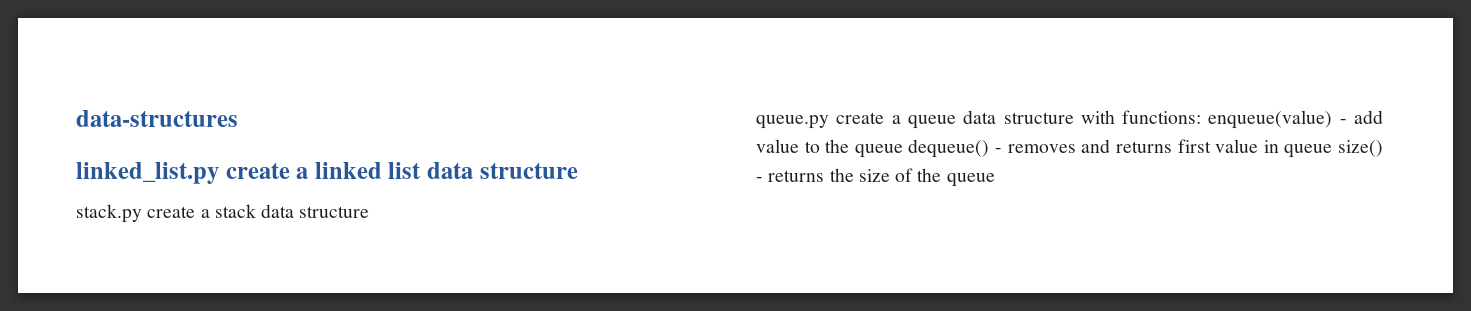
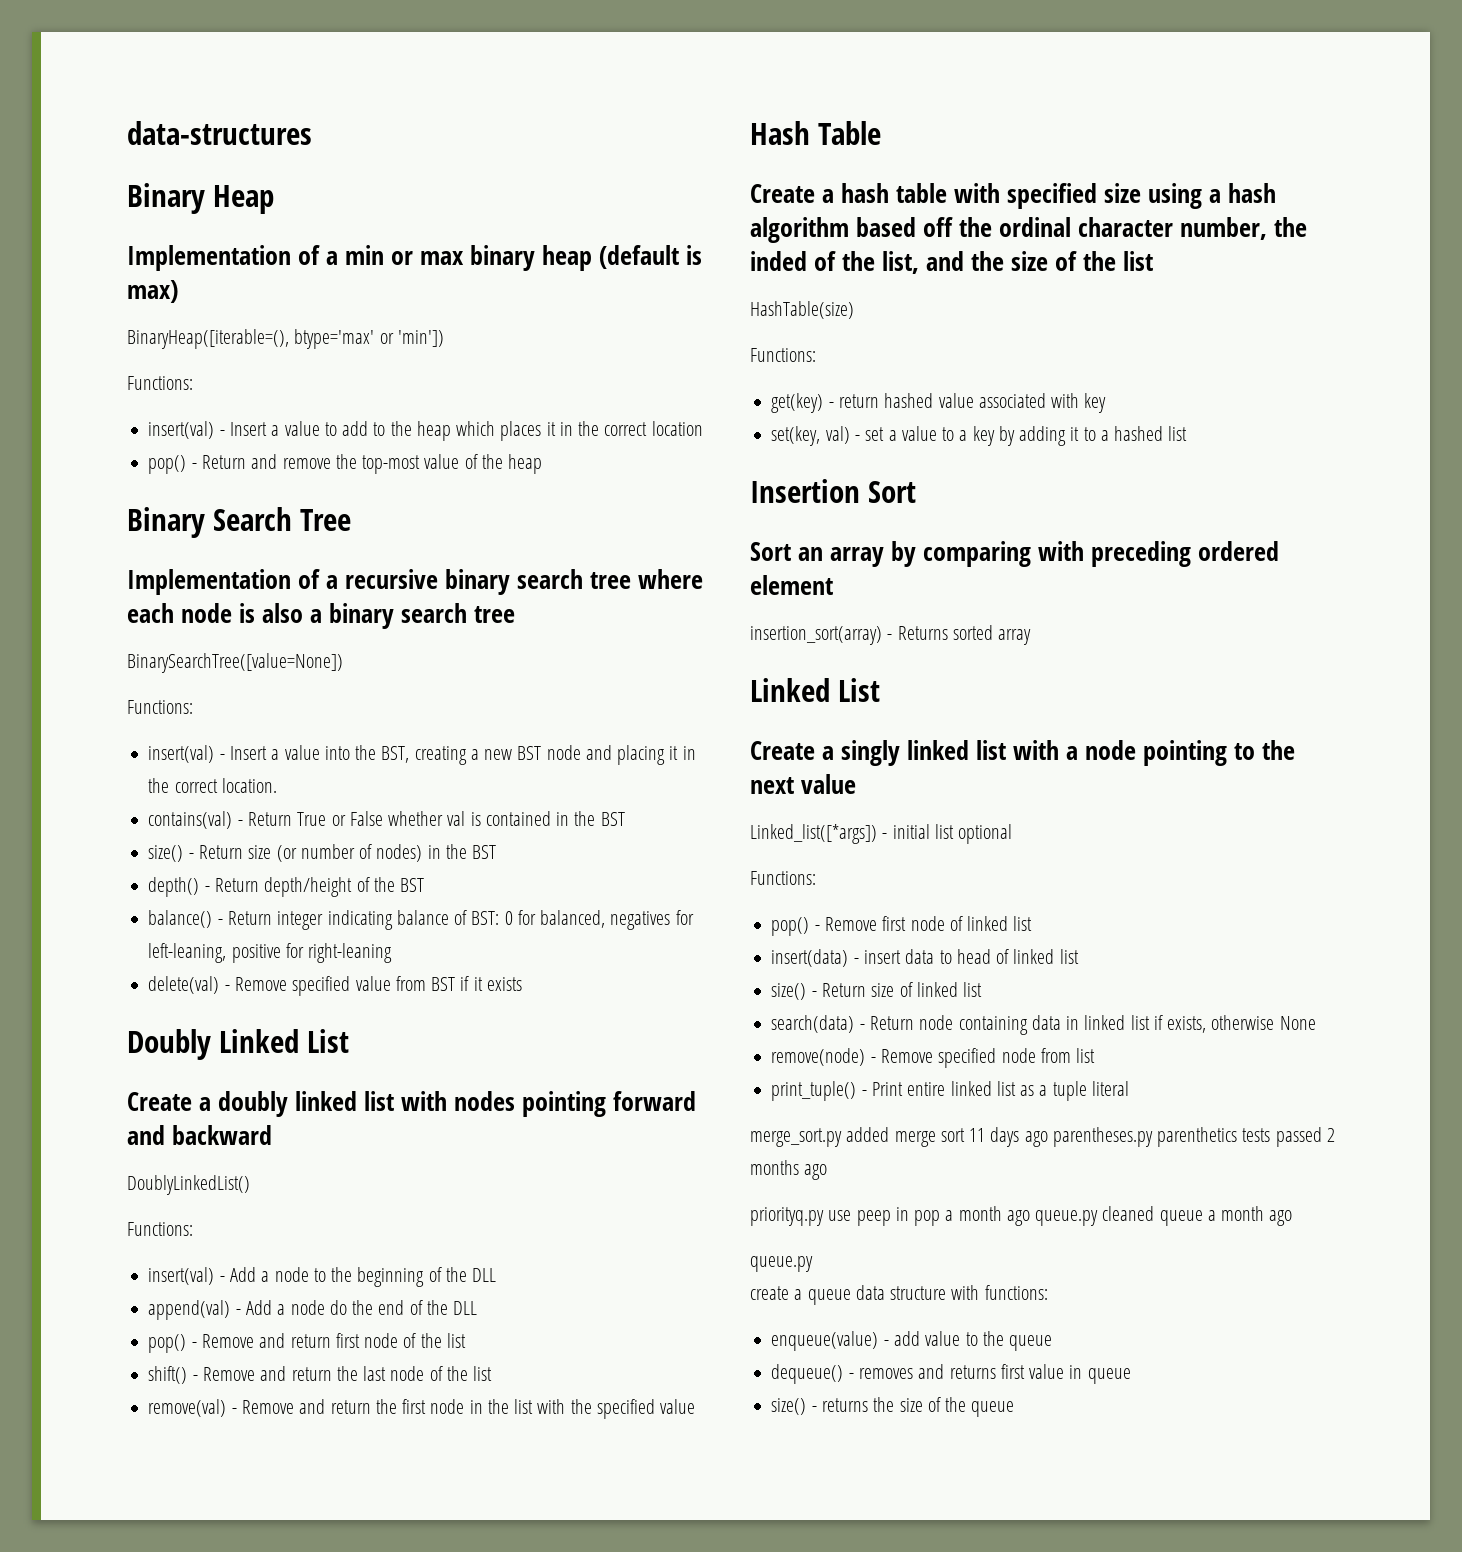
- linked_list.py create a linked list data structure
- stack.py create a stack data structure
- queue.py create a queue data structure with functions: enqueue(value) - add value to the queue dequeue() - removes and returns first value in queue size() - returns the size of the queue
+ Binary Heap
+ Implementation of a min or max binary heap (default is max)
+ BinaryHeap([iterable=(), btype='max' or 'min'])
+ Functions:
+ insert(val) - Insert a value to add to the heap which places it in the correct location
+ pop() - Return and remove the top-most value of the heap
+ Binary Search Tree
+ Implementation of a recursive binary search tree where each node is also a binary search tree
+ BinarySearchTree([value=None])
+ Functions:
+ insert(val) - Insert a value into the BST, creating a new BST node and placing it in the correct location.
+ contains(val) - Return True or False whether val is contained in the BST
+ size() - Return size (or number of nodes) in the BST
+ depth() - Return depth/height of the BST
+ balance() - Return integer indicating balance of BST: 0 for balanced, negatives for left-leaning, positive for right-leaning
+ delete(val) - Remove specified value from BST if it exists
+ Doubly Linked List
+ Create a doubly linked list with nodes pointing forward and backward
+ DoublyLinkedList()
+ Functions:
+ insert(val) - Add a node to the beginning of the DLL
+ append(val) - Add a node do the end of the DLL
+ pop() - Remove and return first node of the list
+ shift() - Remove and return the last node of the list
+ remove(val) - Remove and return the first node in the list with the specified value
+ Hash Table
+ Create a hash table with specified size using a hash algorithm based off the ordinal character number, the inded of the list, and the size of the list
+ HashTable(size)
+ Functions:
+ get(key) - return hashed value associated with key
+ set(key, val) - set a value to a key by adding it to a hashed list
+ Insertion Sort
+ Sort an array by comparing with preceding ordered element
+ insertion_sort(array) - Returns sorted array
+ Linked List
+ Create a singly linked list with a node pointing to the next value
+ Linked_list([*args]) - initial list optional
+ Functions:
+ pop() - Remove first node of linked list
+ insert(data) - insert data to head of linked list
+ size() - Return size of linked list
+ search(data) - Return node containing data in linked list if exists, otherwise None
+ remove(node) - Remove specified node from list
+ print_tuple() - Print entire linked list as a tuple literal
+ merge_sort.py added merge sort 11 days ago parentheses.py parenthetics tests passed 2 months ago
+ priorityq.py use peep in pop a month ago queue.py cleaned queue a month ago
+ queue.py
+ create a queue data structure with functions:
+ enqueue(value) - add value to the queue
+ dequeue() - removes and returns first value in queue
+ size() - returns the size of the queue

